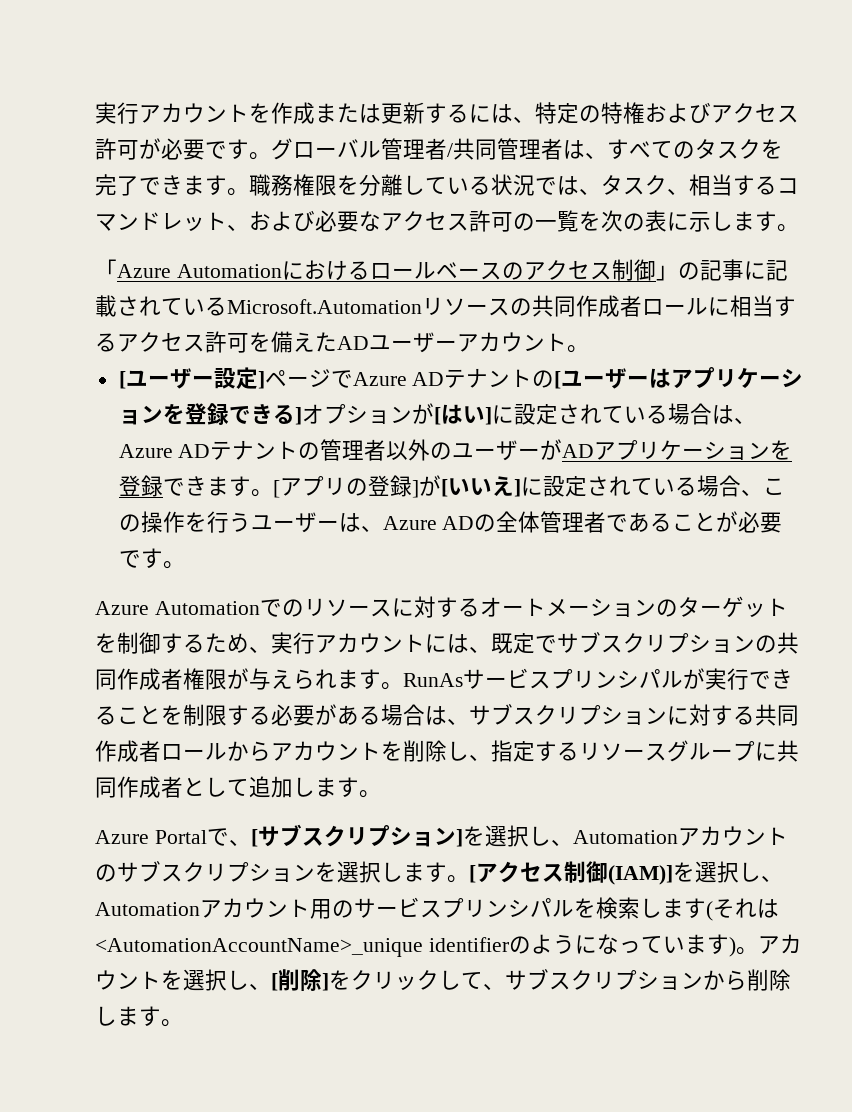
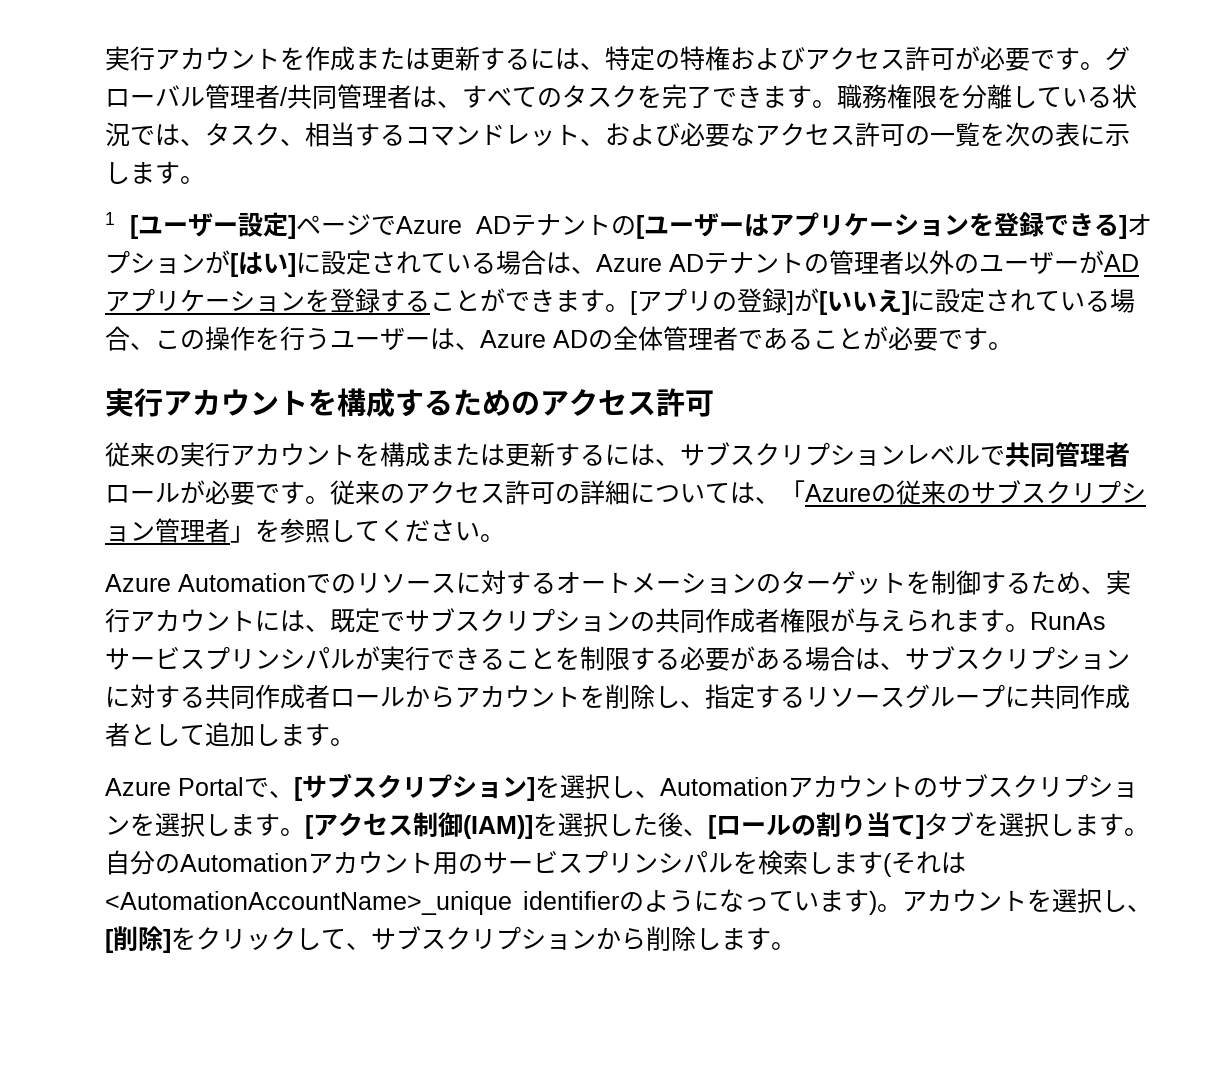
- 「Azure Automationにおけるロールベースのアクセス制御」の記事に記載されているMicrosoft.Automationリソースの共同作成者ロールに相当するアクセス許可を備えたADユーザーアカウント。
- [ユーザー設定]ページでAzure ADテナントの[ユーザーはアプリケーションを登録できる]オプションが[はい]に設定されている場合は、Azure ADテナントの管理者以外のユーザーがADアプリケーションを登録できます。
+ 1 [ユーザー設定]ページでAzure ADテナントの[ユーザーはアプリケーションを登録できる]オプションが[はい]に設定されている場合は、Azure ADテナントの管理者以外のユーザーがADアプリケーションを登録することができます。
+ 実行アカウントを構成するためのアクセス許可
+ 従来の実行アカウントを構成または更新するには、サブスクリプションレベルで共同管理者ロールが必要です。従来のアクセス許可の詳細については、「Azureの従来のサブスクリプション管理者」を参照してください。
- [アクセス制御(IAM)]を選択し、Automationアカウント用のサービスプリンシパルを検索します(それは<AutomationAccountName>_unique identifierのようになっています)。
+ [アクセス制御(IAM)]を選択した後、[ロールの割り当て]タブを選択します。自分のAutomationアカウント用のサービスプリンシパルを検索します(それは<AutomationAccountName>_unique identifierのようになっています)。

